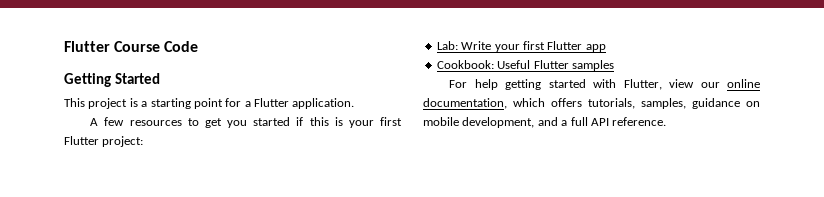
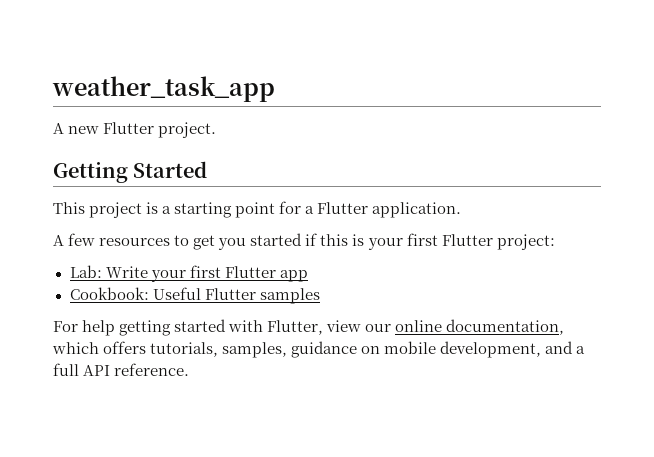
- Flutter Course Code
+ weather_task_app
+ A new Flutter project.

